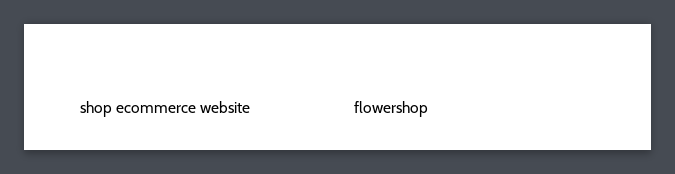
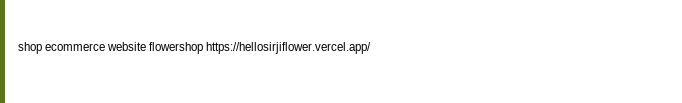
- shop ecommerce website flowershop
+ shop ecommerce website flowershop https://hellosirjiflower.vercel.app/

